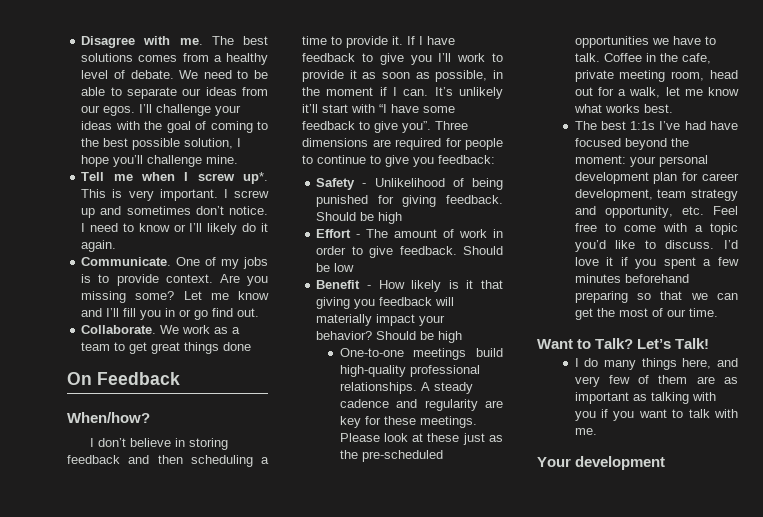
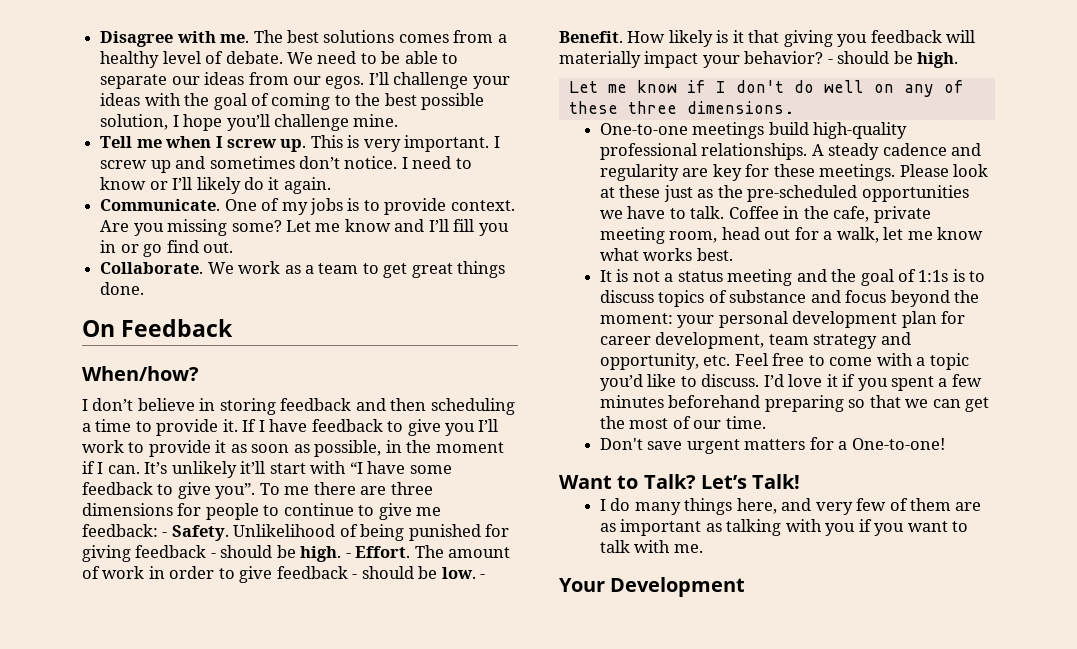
- Tell me when I screw up*.
+ Tell me when I screw up.
- We work as a team to get great things done
+ We work as a team to get great things done.
- Three dimensions are required for people to continue to give you feedback:
- Safety - Unlikelihood of being punished for giving feedback. Should be high
- Effort - The amount of work in order to give feedback. Should be low
- Benefit - How likely is it that giving you feedback will materially impact your behavior? Should be high
+ To me there are three dimensions for people to continue to give me feedback: - Safety. Unlikelihood of being punished for giving feedback - should be high. - Effort. The amount of work in order to give feedback - should be low. - Benefit. How likely is it that giving you feedback will materially impact your behavior? - should be high.
+ Let me know if I don't do well on any of these three dimensions.
- The best 1:1s I’ve had have focused beyond the moment: your personal development plan for career development, team strategy and opportunity, etc. Feel free to come with a topic you’d like to discuss.
+ It is not a status meeting and the goal of 1:1s is to discuss topics of substance and focus beyond the moment: your personal development plan for career development, team strategy and opportunity, etc. Feel free to come with a topic you’d like to discuss.
+ Don't save urgent matters for a One-to-one!
- Your development
+ Your Development

